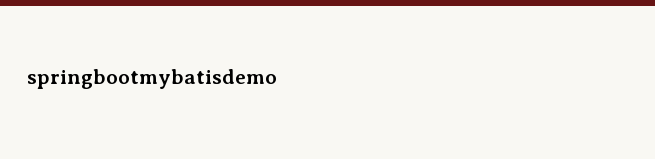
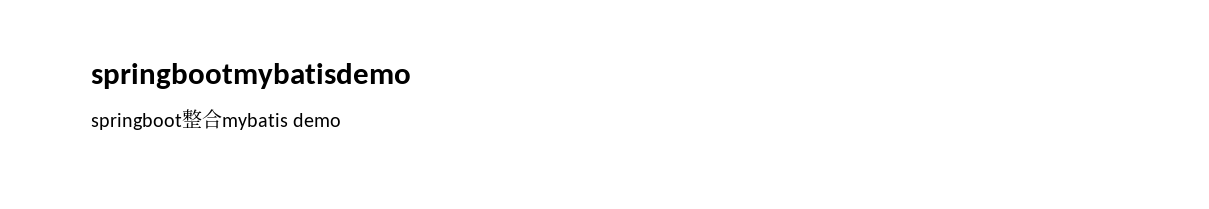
+ springboot整合mybatis demo

